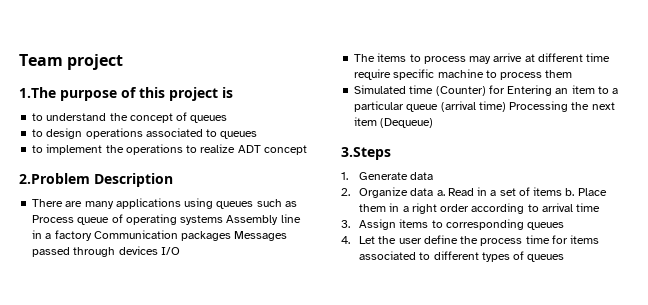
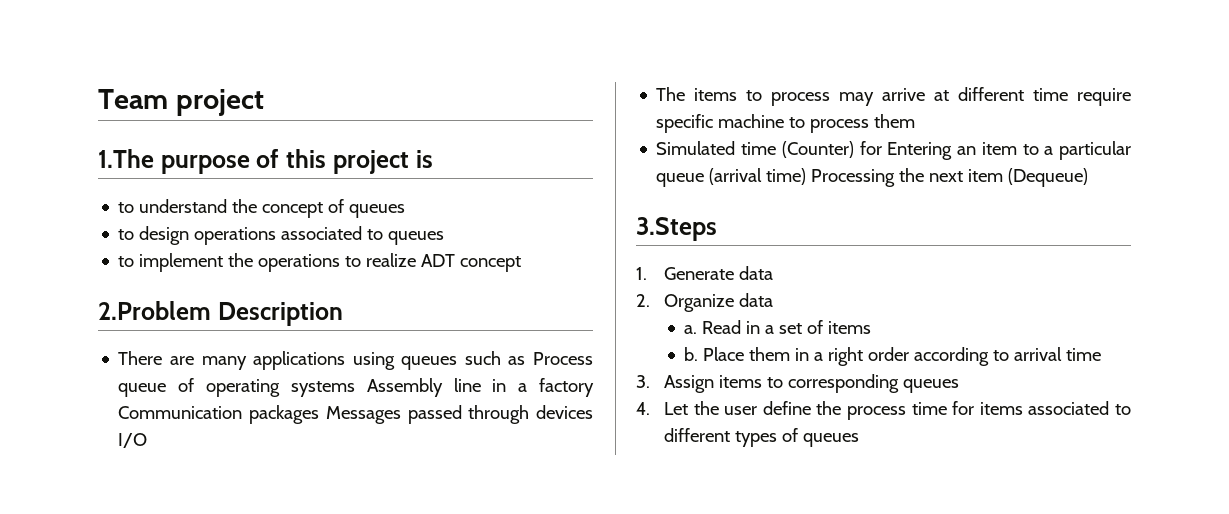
- 2. Organize data a.
+ 2. Organize data
+ a.
- Read in a set of items b.
+ Read in a set of items
+ b.

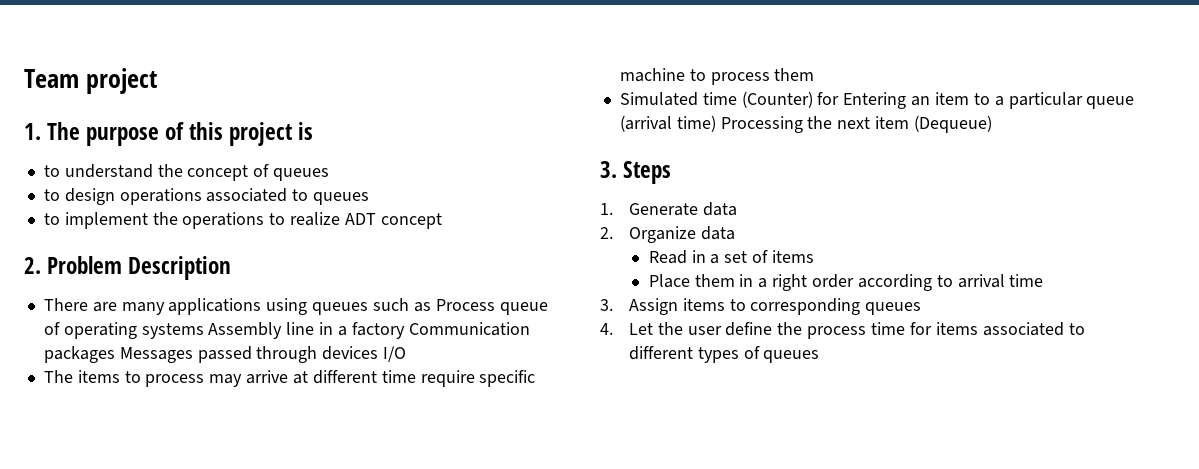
- 1.The purpose of this project is
+ 1. The purpose of this project is
- 2.Problem Description
+ 2. Problem Description
- 3.Steps
+ 3. Steps
- a.
- b.

